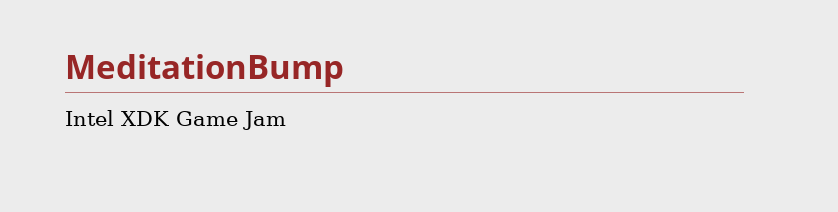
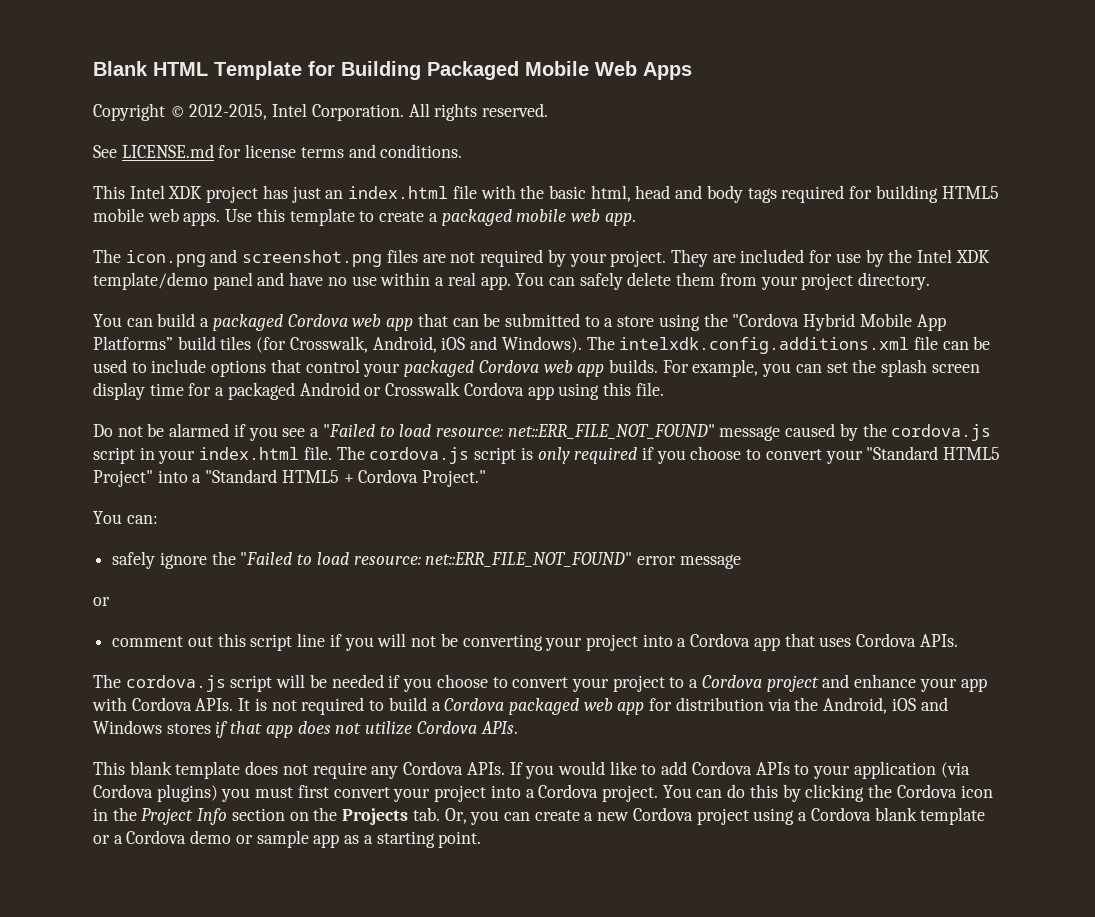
- MeditationBump
- Intel XDK Game Jam
+ Blank HTML Template for Building Packaged Mobile Web Apps
+ Copyright © 2012-2015, Intel Corporation. All rights reserved.
+ See LICENSE.md for license terms and conditions.
+ This Intel XDK project has just an index.html file with the basic html, head and body tags required for building HTML5 mobile web apps. Use this template to create a packaged mobile web app.
+ The icon.png and screenshot.png files are not required by your project. They are included for use by the Intel XDK template/demo panel and have no use within a real app. You can safely delete them from your project directory.
+ You can build a packaged Cordova web app that can be submitted to a store using the "Cordova Hybrid Mobile App Platforms” build tiles (for Crosswalk, Android, iOS and Windows). The intelxdk.config.additions.xml file can be used to include options that control your packaged Cordova web app builds. For example, you can set the splash screen display time for a packaged Android or Crosswalk Cordova app using this file.
+ Do not be alarmed if you see a "Failed to load resource: net::ERR_FILE_NOT_FOUND" message caused by the cordova.js script in your index.html file. The cordova.js script is only required if you choose to convert your "Standard HTML5 Project" into a "Standard HTML5 + Cordova Project."
+ You can:
+ safely ignore the "Failed to load resource: net::ERR_FILE_NOT_FOUND" error message
+ or
+ comment out this script line if you will not be converting your project into a Cordova app that uses Cordova APIs.
+ The cordova.js script will be needed if you choose to convert your project to a Cordova project and enhance your app with Cordova APIs. It is not required to build a Cordova packaged web app for distribution via the Android, iOS and Windows stores if that app does not utilize Cordova APIs.
+ This blank template does not require any Cordova APIs. If you would like to add Cordova APIs to your application (via Cordova plugins) you must first convert your project into a Cordova project. You can do this by clicking the Cordova icon in the Project Info section on the Projects tab. Or, you can create a new Cordova project using a Cordova blank template or a Cordova demo or sample app as a starting point.

